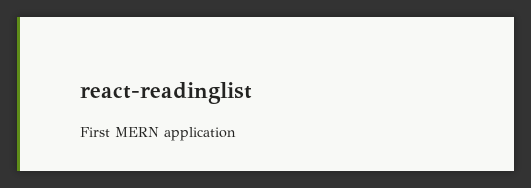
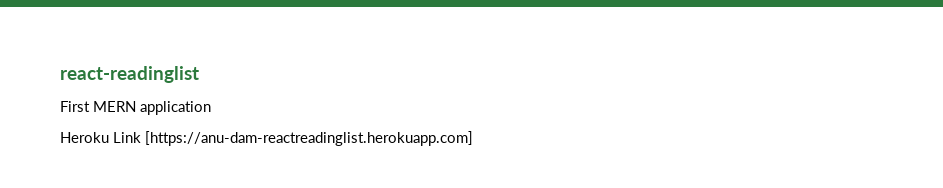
+ Heroku Link [https://anu-dam-reactreadinglist.herokuapp.com]

